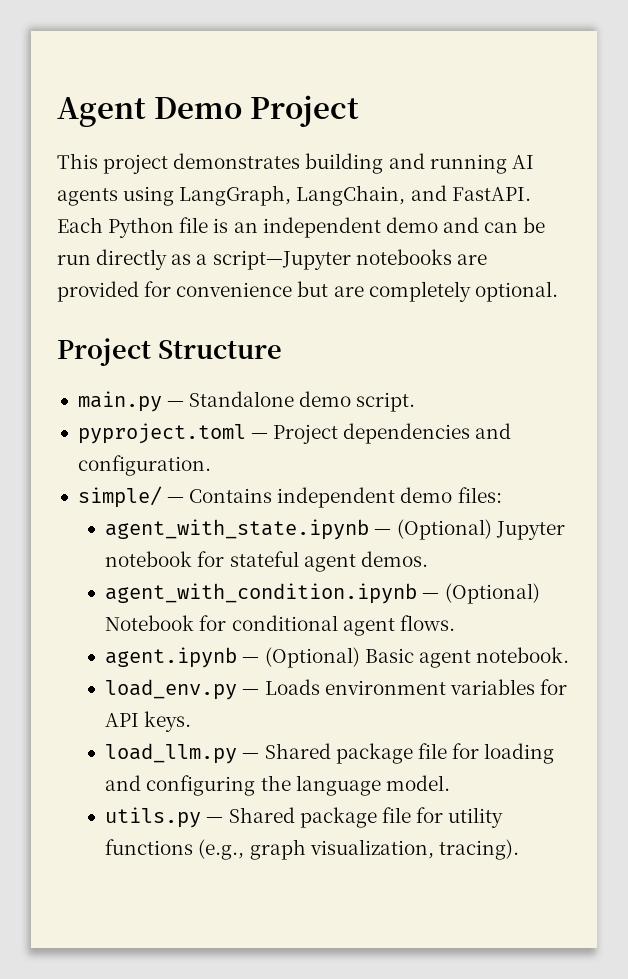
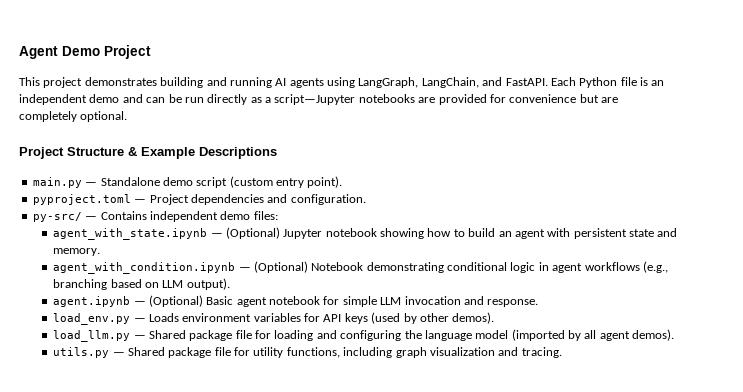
- Project Structure
+ Project Structure & Example Descriptions
- main.py — Standalone demo script.
+ main.py — Standalone demo script (custom entry point).
- simple/ — Contains independent demo files:
+ py-src/ — Contains independent demo files:
- agent_with_state.ipynb — (Optional) Jupyter notebook for stateful agent demos.
- agent_with_condition.ipynb — (Optional) Notebook for conditional agent flows.
+ agent_with_state.ipynb — (Optional) Jupyter notebook showing how to build an agent with persistent state and memory.
+ agent_with_condition.ipynb — (Optional) Notebook demonstrating conditional logic in agent workflows (e.g., branching based on LLM output).
- agent.ipynb — (Optional) Basic agent notebook.
+ agent.ipynb — (Optional) Basic agent notebook for simple LLM invocation and response.
- load_env.py — Loads environment variables for API keys.
+ load_env.py — Loads environment variables for API keys (used by other demos).
- load_llm.py — Shared package file for loading and configuring the language model.
+ load_llm.py — Shared package file for loading and configuring the language model (imported by all agent demos).
- utils.py — Shared package file for utility functions (e.g., graph visualization, tracing).
+ utils.py — Shared package file for utility functions, including graph visualization and tracing.

